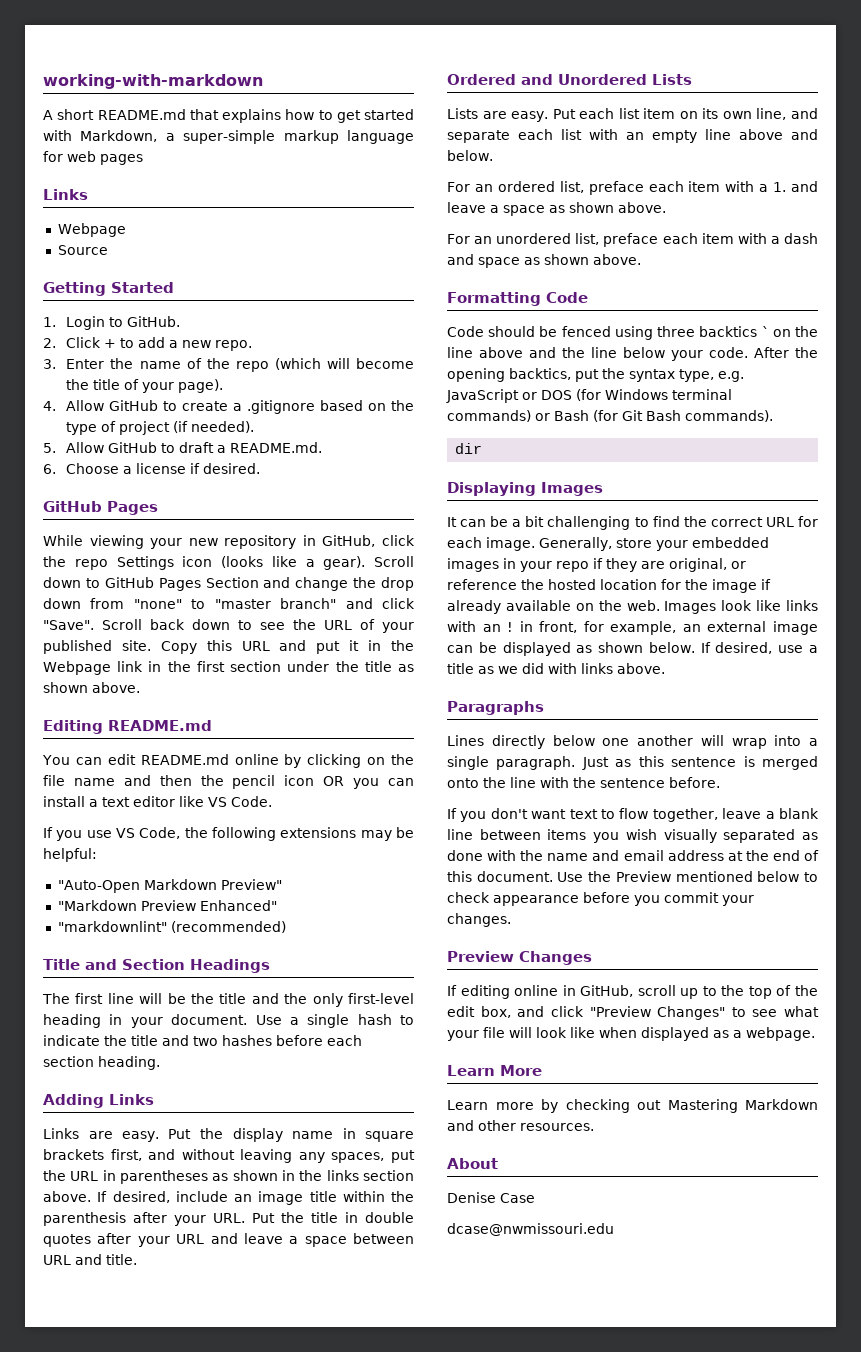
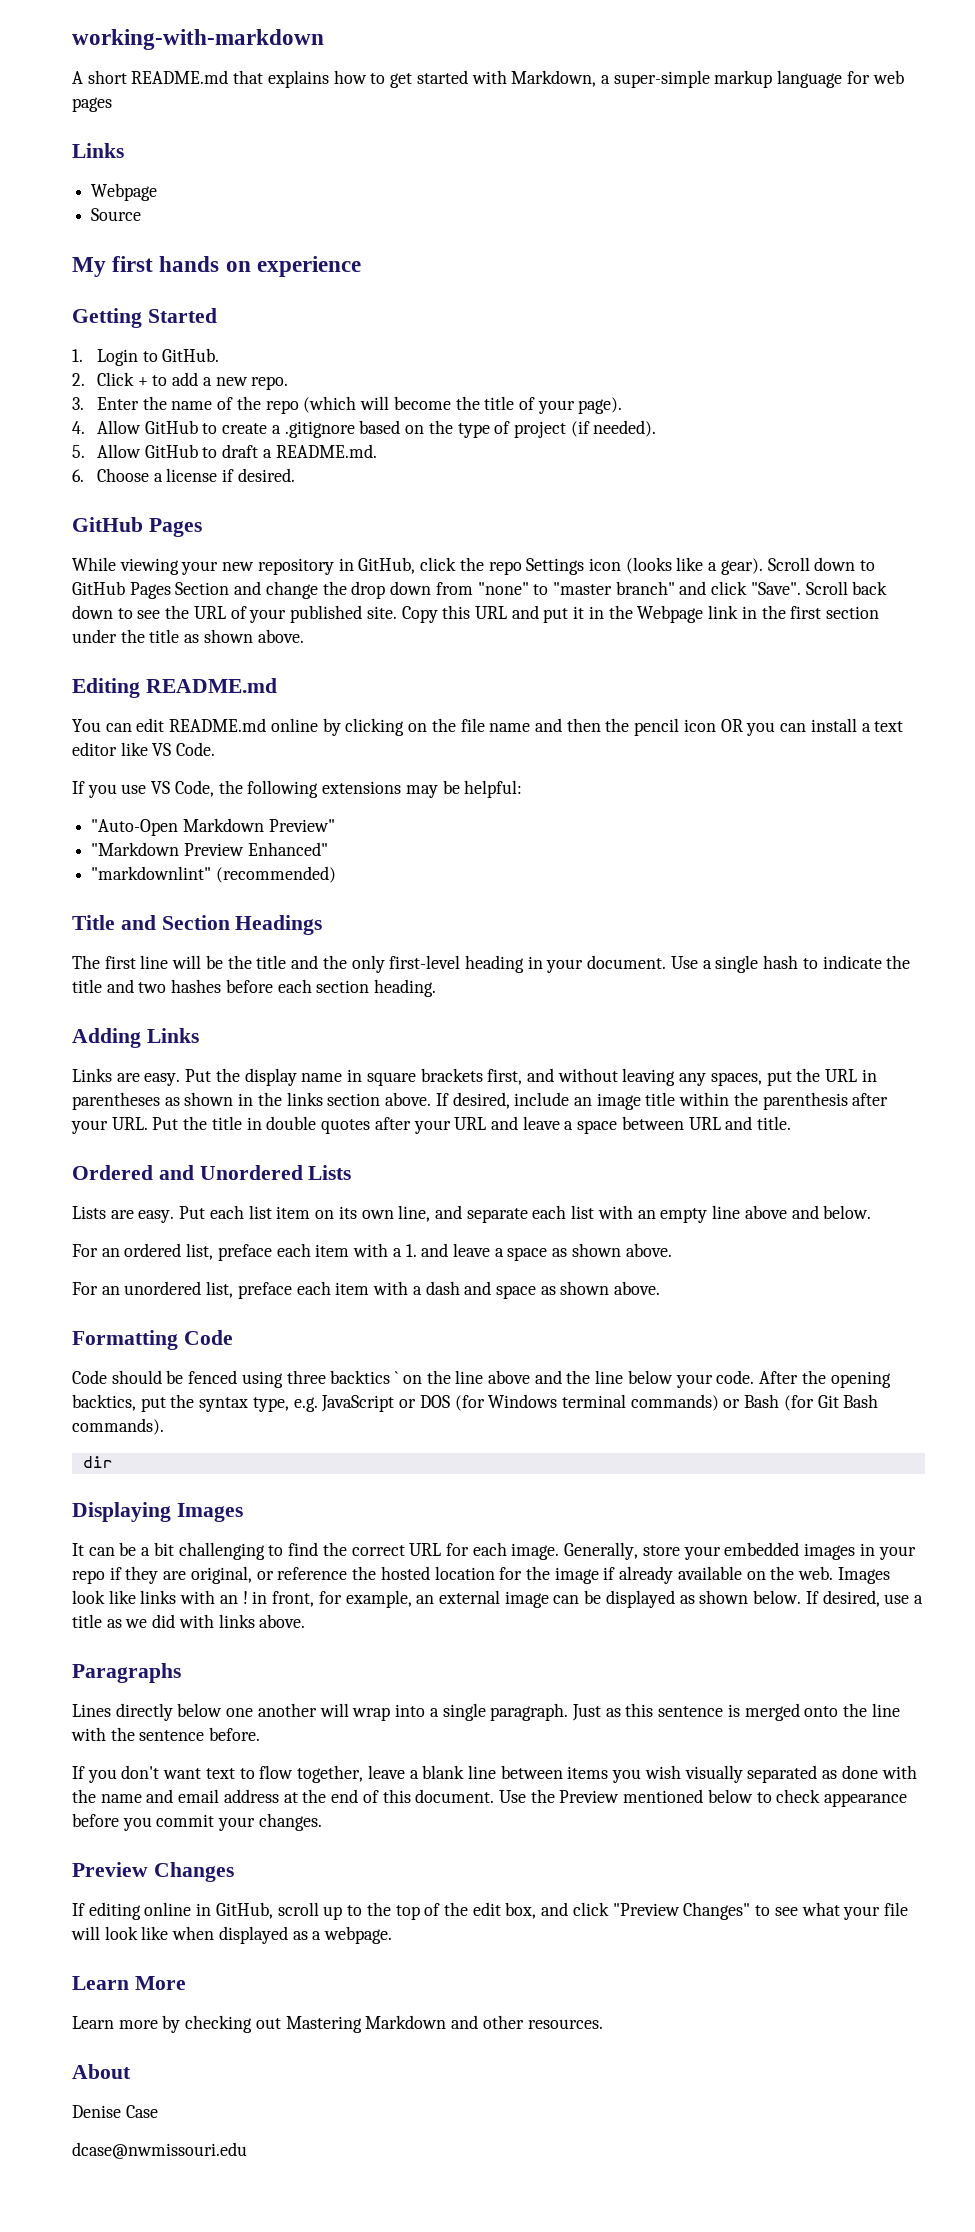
+ My first hands on experience

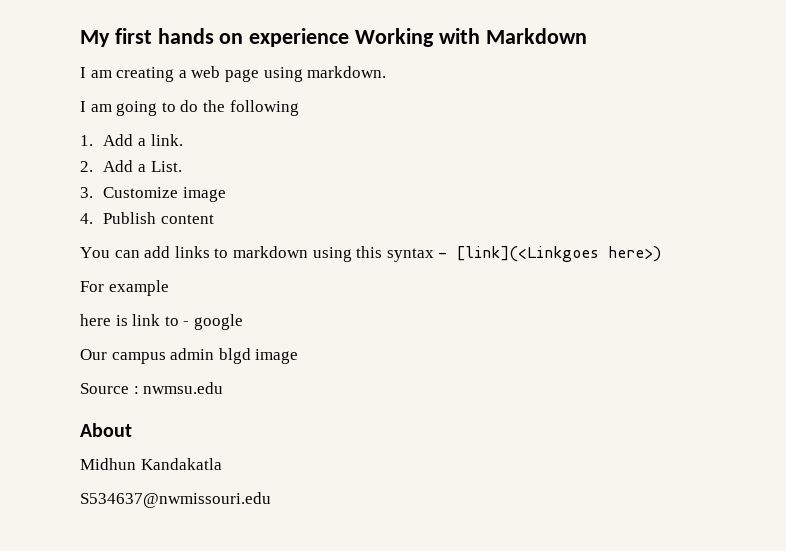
- working-with-markdown
- A short README.md that explains how to get started with Markdown, a super-simple markup language for web pages
- Links
- Webpage
- Source
- My first hands on experience
- Getting Started
- 1. Login to GitHub.
- 2. Click + to add a new repo.
- 3. Enter the name of the repo (which will become the title of your page).
- 4. Allow GitHub to create a .gitignore based on the type of project (if needed).
- 5. Allow GitHub to draft a README.md.
- 6. Choose a license if desired.
- GitHub Pages
- While viewing your new repository in GitHub, click the repo Settings icon (looks like a gear). Scroll down to GitHub Pages Section and change the drop down from "none" to "master branch" and click "Save". Scroll back down to see the URL of your published site. Copy this URL and put it in the Webpage link in the first section under the title as shown above.
- Editing README.md
- You can edit README.md online by clicking on the file name and then the pencil icon OR you can install a text editor like VS Code.
- If you use VS Code, the following extensions may be helpful:
- "Auto-Open Markdown Preview"
- "Markdown Preview Enhanced"
- "markdownlint" (recommended)
- Title and Section Headings
- The first line will be the title and the only first-level heading in your document. Use a single hash to indicate the title and two hashes before each section heading.
- Adding Links
- Links are easy. Put the display name in square brackets first, and without leaving any spaces, put the URL in parentheses as shown in the links section above. If desired, include an image title within the parenthesis after your URL. Put the title in double quotes after your URL and leave a space between URL and title.
- Ordered and Unordered Lists
- Lists are easy. Put each list item on its own line, and separate each list with an empty line above and below.
- For an ordered list, preface each item with a 1. and leave a space as shown above.
- For an unordered list, preface each item with a dash and space as shown above.
- Formatting Code
- Code should be fenced using three backtics ` on the line above and the line below your code. After the opening backtics, put the syntax type, e.g. JavaScript or DOS (for Windows terminal commands) or Bash (for Git Bash commands).
- dir
- Displaying Images
- It can be a bit challenging to find the correct URL for each image. Generally, store your embedded images in your repo if they are original, or reference the hosted location for the image if already available on the web. Images look like links with an ! in front, for example, an external image can be displayed as shown below. If desired, use a title as we did with links above.
- Paragraphs
- Lines directly below one another will wrap into a single paragraph. Just as this sentence is merged onto the line with the sentence before.
- If you don't want text to flow together, leave a blank line between items you wish visually separated as done with the name and email address at the end of this document. Use the Preview mentioned below to check appearance before you commit your changes.
- Preview Changes
- If editing online in GitHub, scroll up to the top of the edit box, and click "Preview Changes" to see what your file will look like when displayed as a webpage.
- Learn More
- Learn more by checking out Mastering Markdown and other resources.
+ My first hands on experience Working with Markdown
+ I am creating a web page using markdown.
+ I am going to do the following
+ 1. Add a link.
+ 2. Add a List.
+ 3. Customize image
+ 4. Publish content
+ You can add links to markdown using this syntax - [link](<Linkgoes here>)
+ For example
+ here is link to - google
+ Our campus admin blgd image
+ Source : nwmsu.edu
  About
- Denise Case
- dcase@nwmissouri.edu
+ Midhun Kandakatla
+ S534637@nwmissouri.edu

